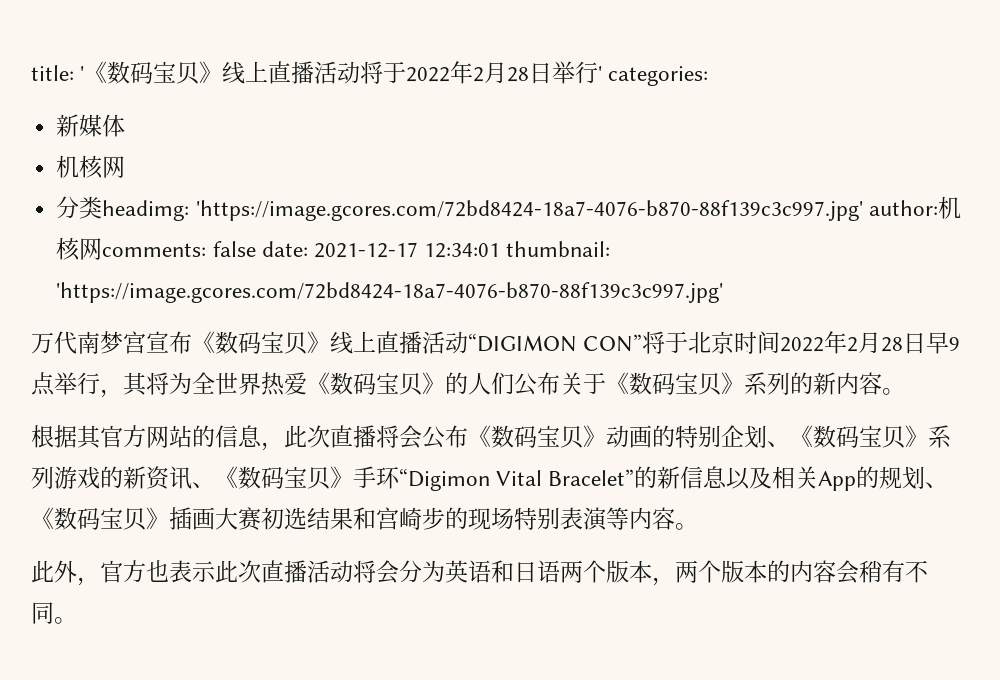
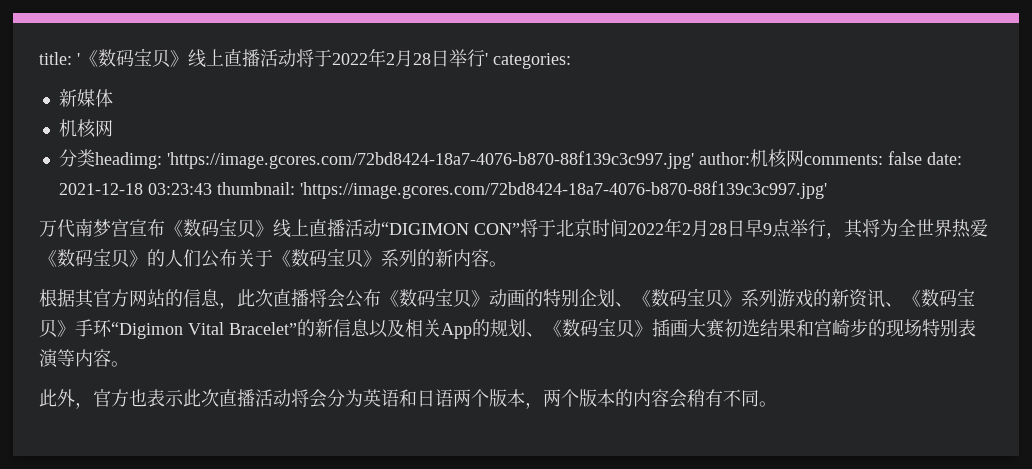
- 分类headimg: 'https://image.gcores.com/72bd8424-18a7-4076-b870-88f139c3c997.jpg' author:机核网comments: false date: 2021-12-17 12:34:01 thumbnail: 'https://image.gcores.com/72bd8424-18a7-4076-b870-88f139c3c997.jpg'
+ 分类headimg: 'https://image.gcores.com/72bd8424-18a7-4076-b870-88f139c3c997.jpg' author:机核网comments: false date: 2021-12-18 03:23:43 thumbnail: 'https://image.gcores.com/72bd8424-18a7-4076-b870-88f139c3c997.jpg'

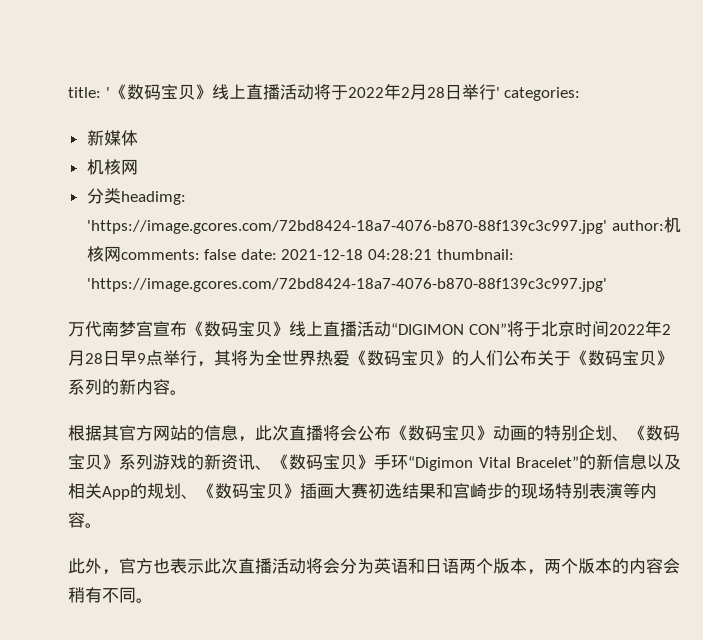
- 分类headimg: 'https://image.gcores.com/72bd8424-18a7-4076-b870-88f139c3c997.jpg' author:机核网comments: false date: 2021-12-18 03:23:43 thumbnail: 'https://image.gcores.com/72bd8424-18a7-4076-b870-88f139c3c997.jpg'
+ 分类headimg: 'https://image.gcores.com/72bd8424-18a7-4076-b870-88f139c3c997.jpg' author:机核网comments: false date: 2021-12-18 04:28:21 thumbnail: 'https://image.gcores.com/72bd8424-18a7-4076-b870-88f139c3c997.jpg'

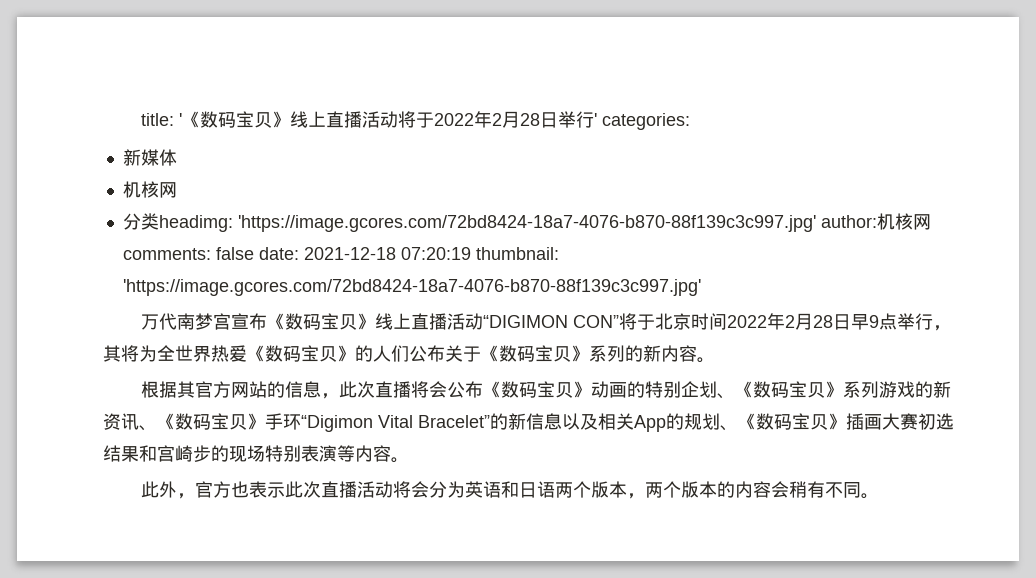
- 分类headimg: 'https://image.gcores.com/72bd8424-18a7-4076-b870-88f139c3c997.jpg' author:机核网comments: false date: 2021-12-18 04:28:21 thumbnail: 'https://image.gcores.com/72bd8424-18a7-4076-b870-88f139c3c997.jpg'
+ 分类headimg: 'https://image.gcores.com/72bd8424-18a7-4076-b870-88f139c3c997.jpg' author:机核网comments: false date: 2021-12-18 07:20:19 thumbnail: 'https://image.gcores.com/72bd8424-18a7-4076-b870-88f139c3c997.jpg'

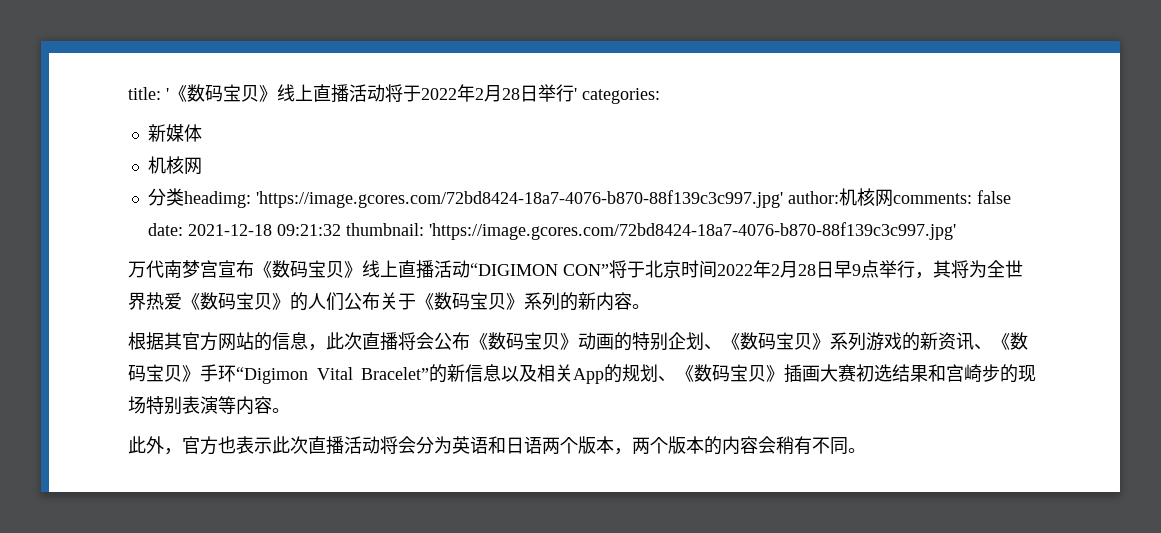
- 分类headimg: 'https://image.gcores.com/72bd8424-18a7-4076-b870-88f139c3c997.jpg' author:机核网comments: false date: 2021-12-18 07:20:19 thumbnail: 'https://image.gcores.com/72bd8424-18a7-4076-b870-88f139c3c997.jpg'
+ 分类headimg: 'https://image.gcores.com/72bd8424-18a7-4076-b870-88f139c3c997.jpg' author:机核网comments: false date: 2021-12-18 09:21:32 thumbnail: 'https://image.gcores.com/72bd8424-18a7-4076-b870-88f139c3c997.jpg'

